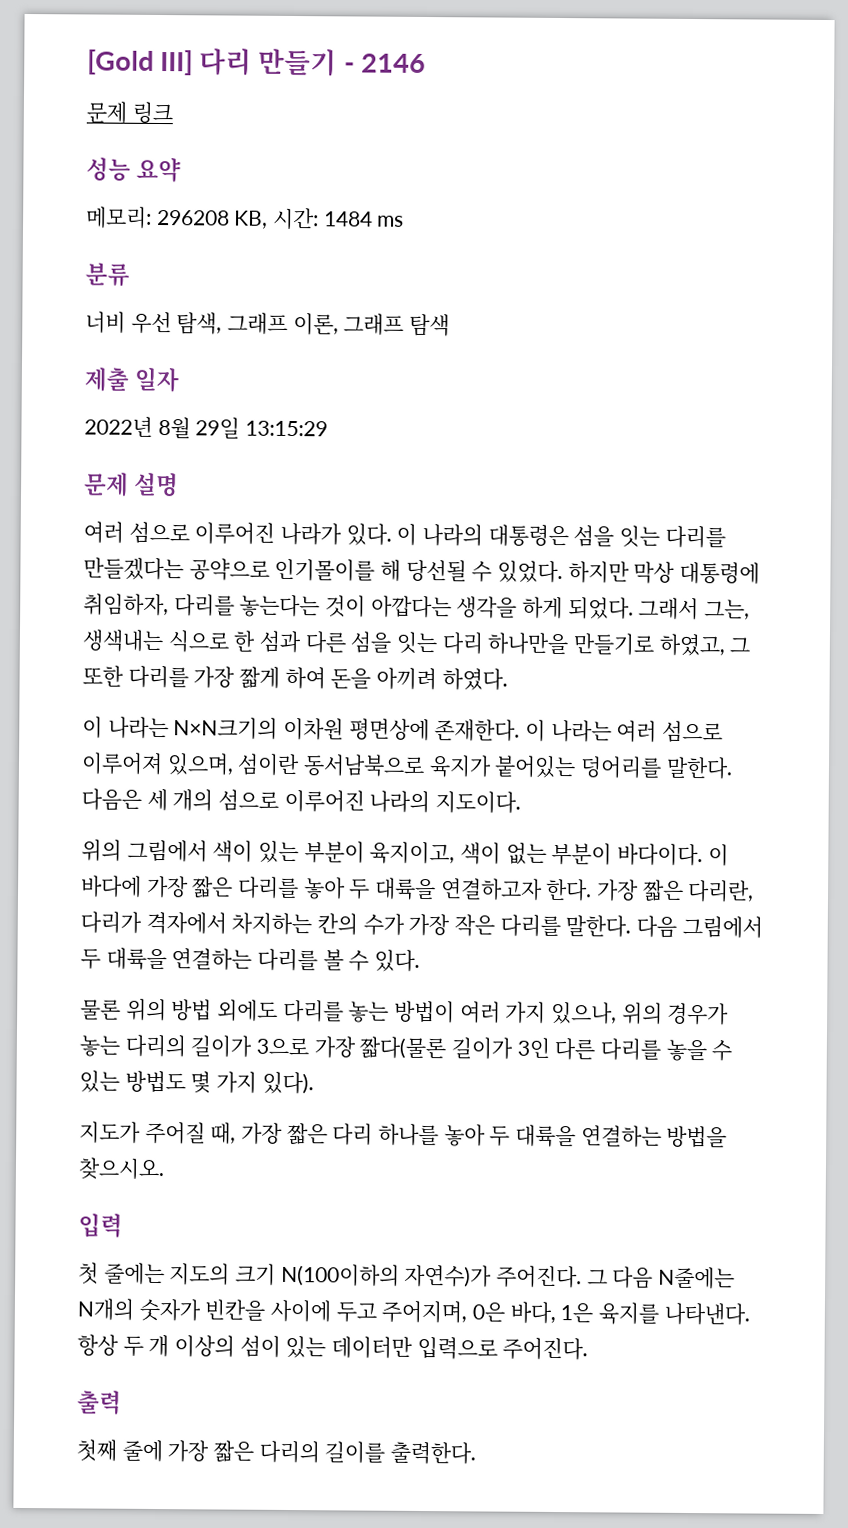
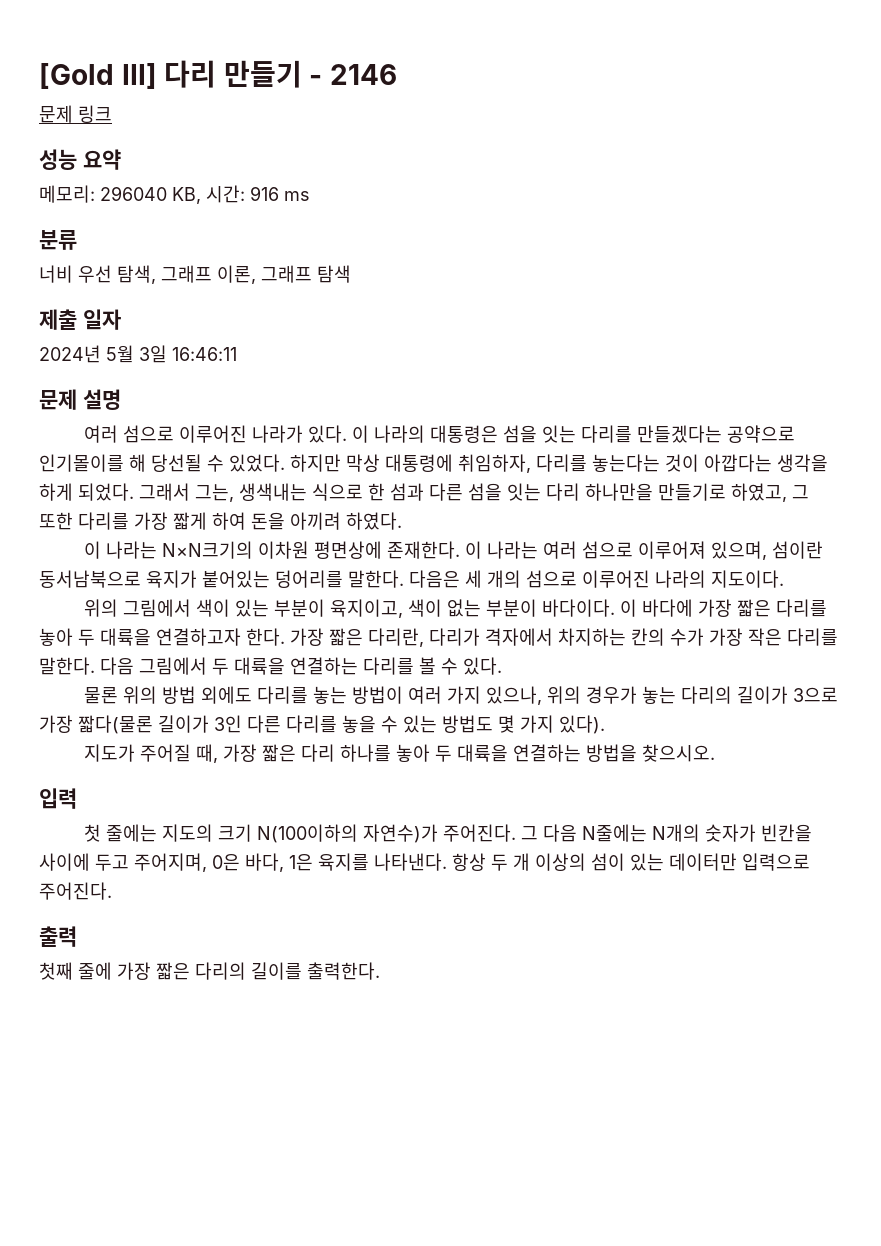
- 메모리: 296208 KB, 시간: 1484 ms
+ 메모리: 296040 KB, 시간: 916 ms
- 2022년 8월 29일 13:15:29
+ 2024년 5월 3일 16:46:11

